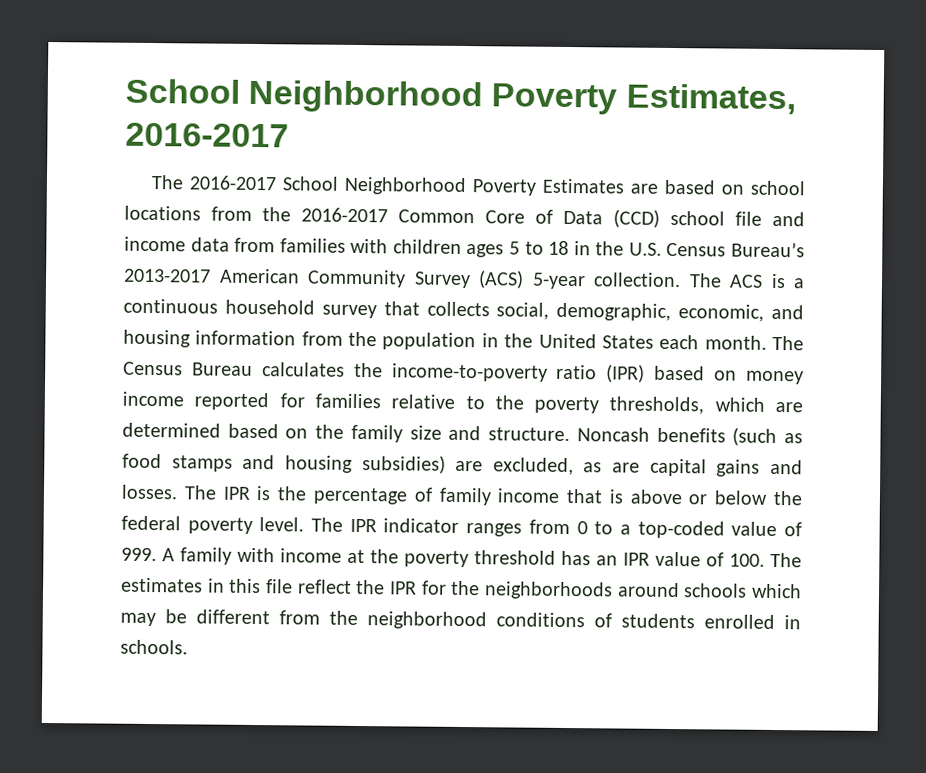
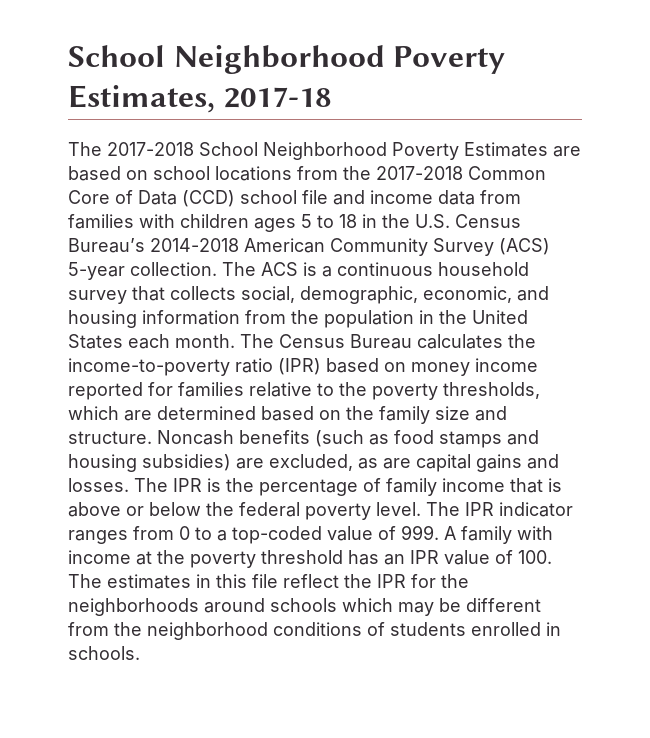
- School Neighborhood Poverty Estimates, 2016-2017
- The 2016-2017 School Neighborhood Poverty Estimates are based on school locations from the 2016-2017 Common Core of Data (CCD) school file and income data from families with children ages 5 to 18 in the U.S. Census Bureau’s 2013-2017 American Community Survey (ACS) 5-year collection.
+ School Neighborhood Poverty Estimates, 2017-18
+ The 2017-2018 School Neighborhood Poverty Estimates are based on school locations from the 2017-2018 Common Core of Data (CCD) school file and income data from families with children ages 5 to 18 in the U.S. Census Bureau’s 2014-2018 American Community Survey (ACS) 5-year collection.

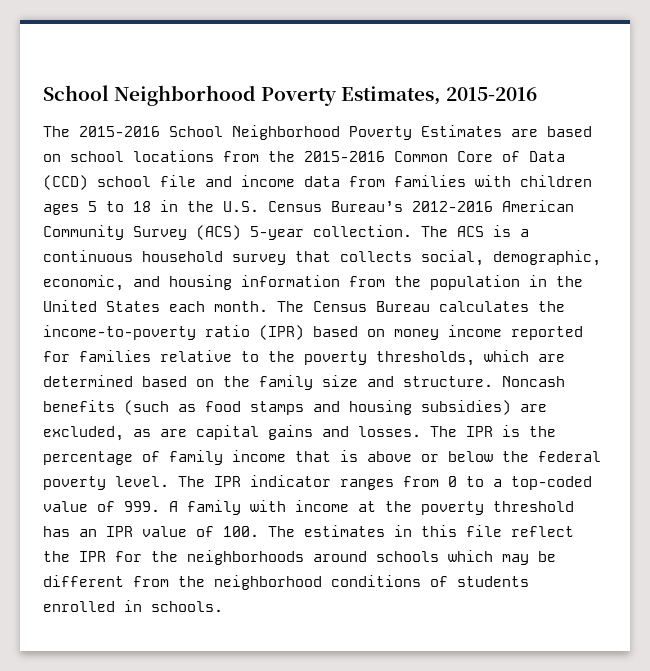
- School Neighborhood Poverty Estimates, 2017-18
- The 2017-2018 School Neighborhood Poverty Estimates are based on school locations from the 2017-2018 Common Core of Data (CCD) school file and income data from families with children ages 5 to 18 in the U.S. Census Bureau’s 2014-2018 American Community Survey (ACS) 5-year collection.
+ School Neighborhood Poverty Estimates, 2015-2016
+ The 2015-2016 School Neighborhood Poverty Estimates are based on school locations from the 2015-2016 Common Core of Data (CCD) school file and income data from families with children ages 5 to 18 in the U.S. Census Bureau’s 2012-2016 American Community Survey (ACS) 5-year collection.

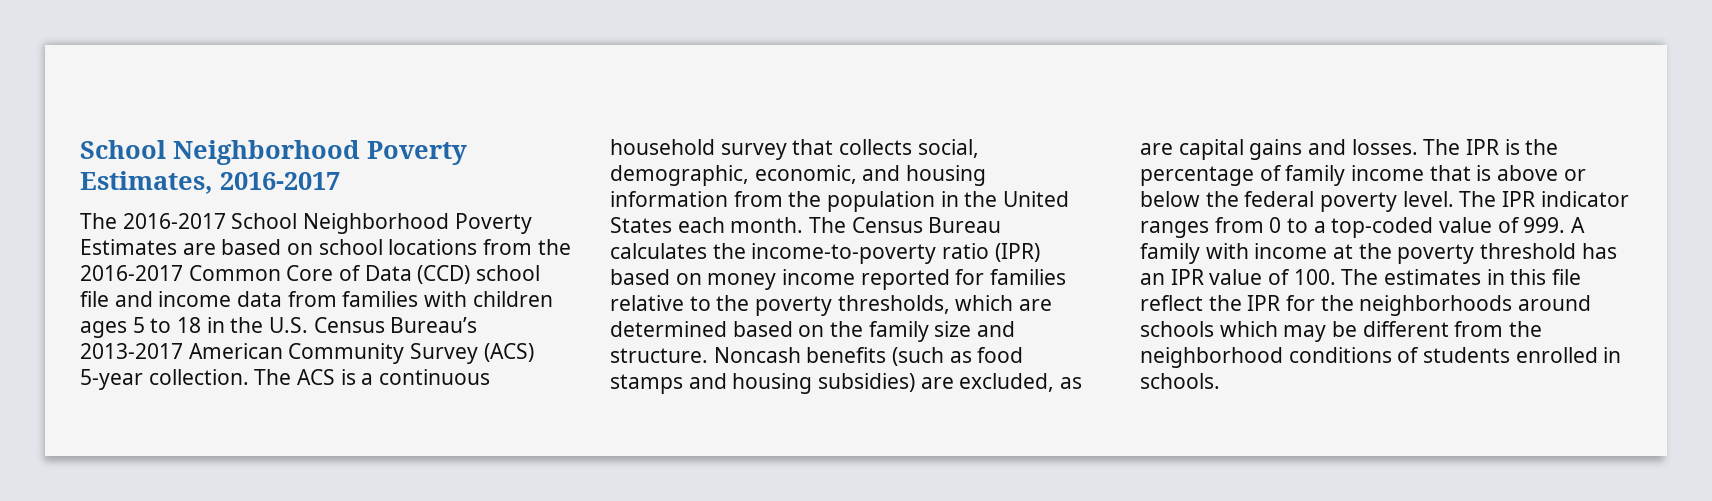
- School Neighborhood Poverty Estimates, 2015-2016
- The 2015-2016 School Neighborhood Poverty Estimates are based on school locations from the 2015-2016 Common Core of Data (CCD) school file and income data from families with children ages 5 to 18 in the U.S. Census Bureau’s 2012-2016 American Community Survey (ACS) 5-year collection.
+ School Neighborhood Poverty Estimates, 2016-2017
+ The 2016-2017 School Neighborhood Poverty Estimates are based on school locations from the 2016-2017 Common Core of Data (CCD) school file and income data from families with children ages 5 to 18 in the U.S. Census Bureau’s 2013-2017 American Community Survey (ACS) 5-year collection.

